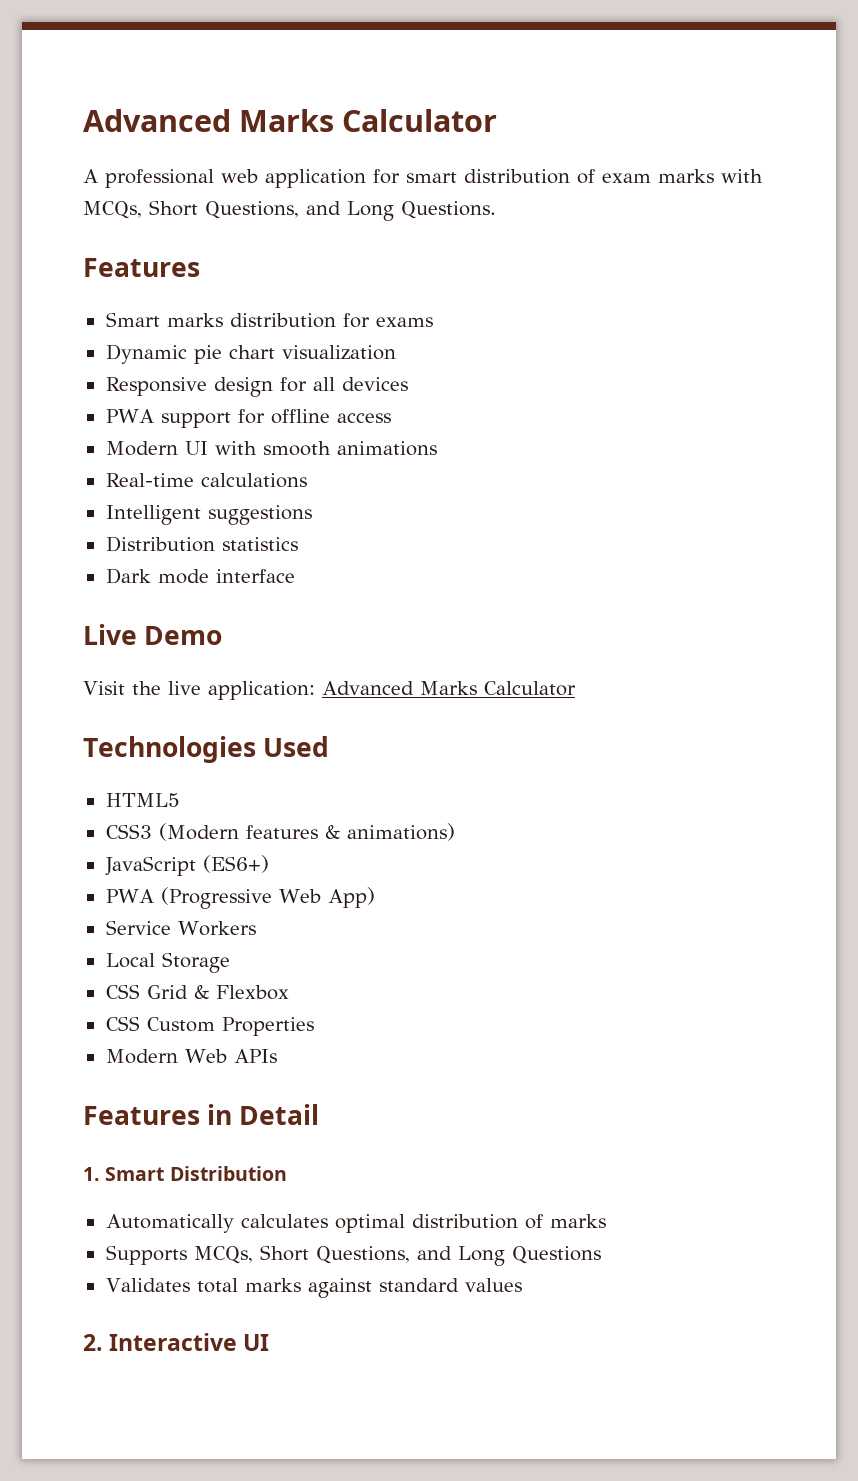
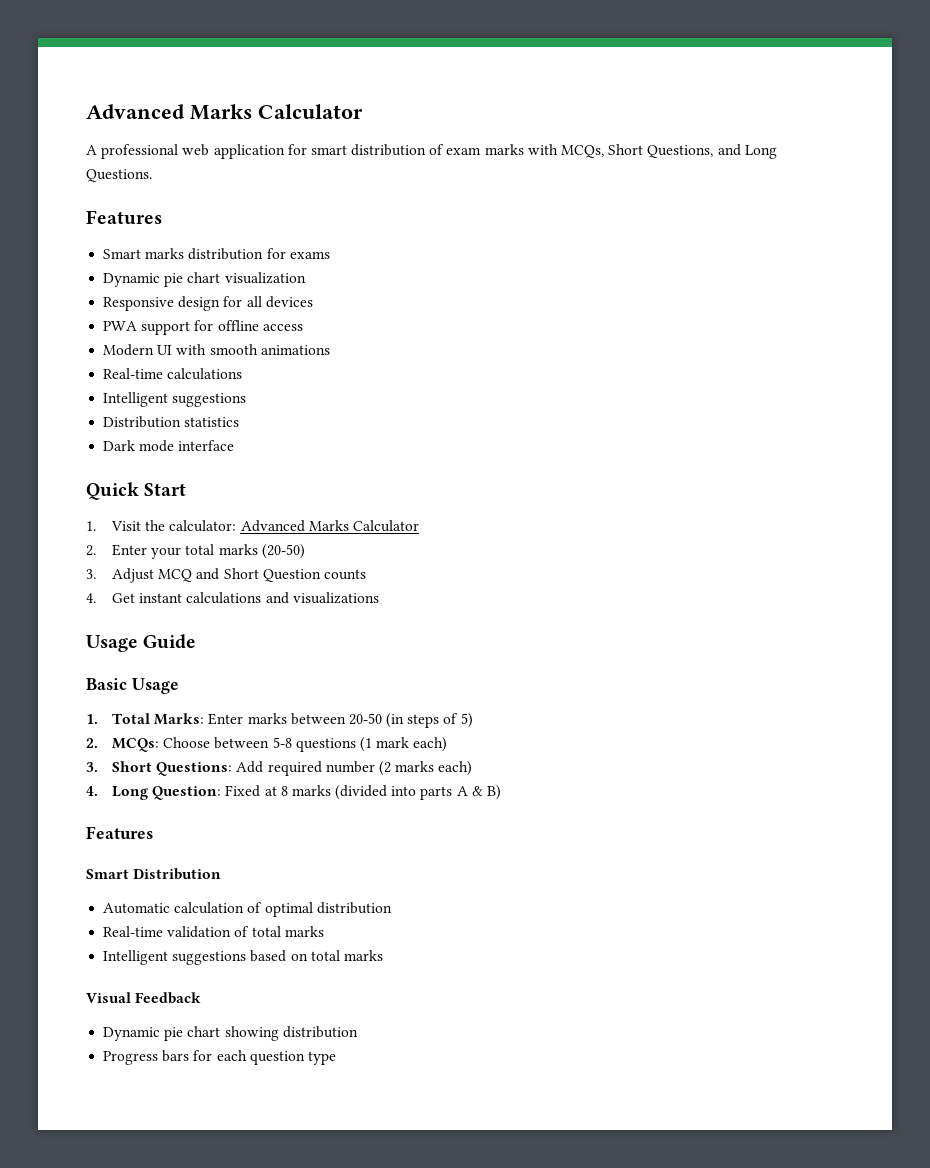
- Live Demo
- Visit the live application: Advanced Marks Calculator
- Technologies Used
- HTML5
- CSS3 (Modern features & animations)
- JavaScript (ES6+)
- PWA (Progressive Web App)
- Service Workers
- Local Storage
- CSS Grid & Flexbox
- CSS Custom Properties
- Modern Web APIs
- Features in Detail
- 1. Smart Distribution
+ Quick Start
+ 1. Visit the calculator: Advanced Marks Calculator
+ 2. Enter your total marks (20-50)
+ 3. Adjust MCQ and Short Question counts
+ 4. Get instant calculations and visualizations
+ Usage Guide
+ Basic Usage
+ 1. Total Marks: Enter marks between 20-50 (in steps of 5)
+ 2. MCQs: Choose between 5-8 questions (1 mark each)
+ 3. Short Questions: Add required number (2 marks each)
+ 4. Long Question: Fixed at 8 marks (divided into parts A & B)
+ Features
+ Smart Distribution
- Automatically calculates optimal distribution of marks
- Supports MCQs, Short Questions, and Long Questions
- Validates total marks against standard values
- 2. Interactive UI
+ Automatic calculation of optimal distribution
+ Real-time validation of total marks
+ Intelligent suggestions based on total marks
+ Visual Feedback
+ Dynamic pie chart showing distribution
+ Progress bars for each question type

